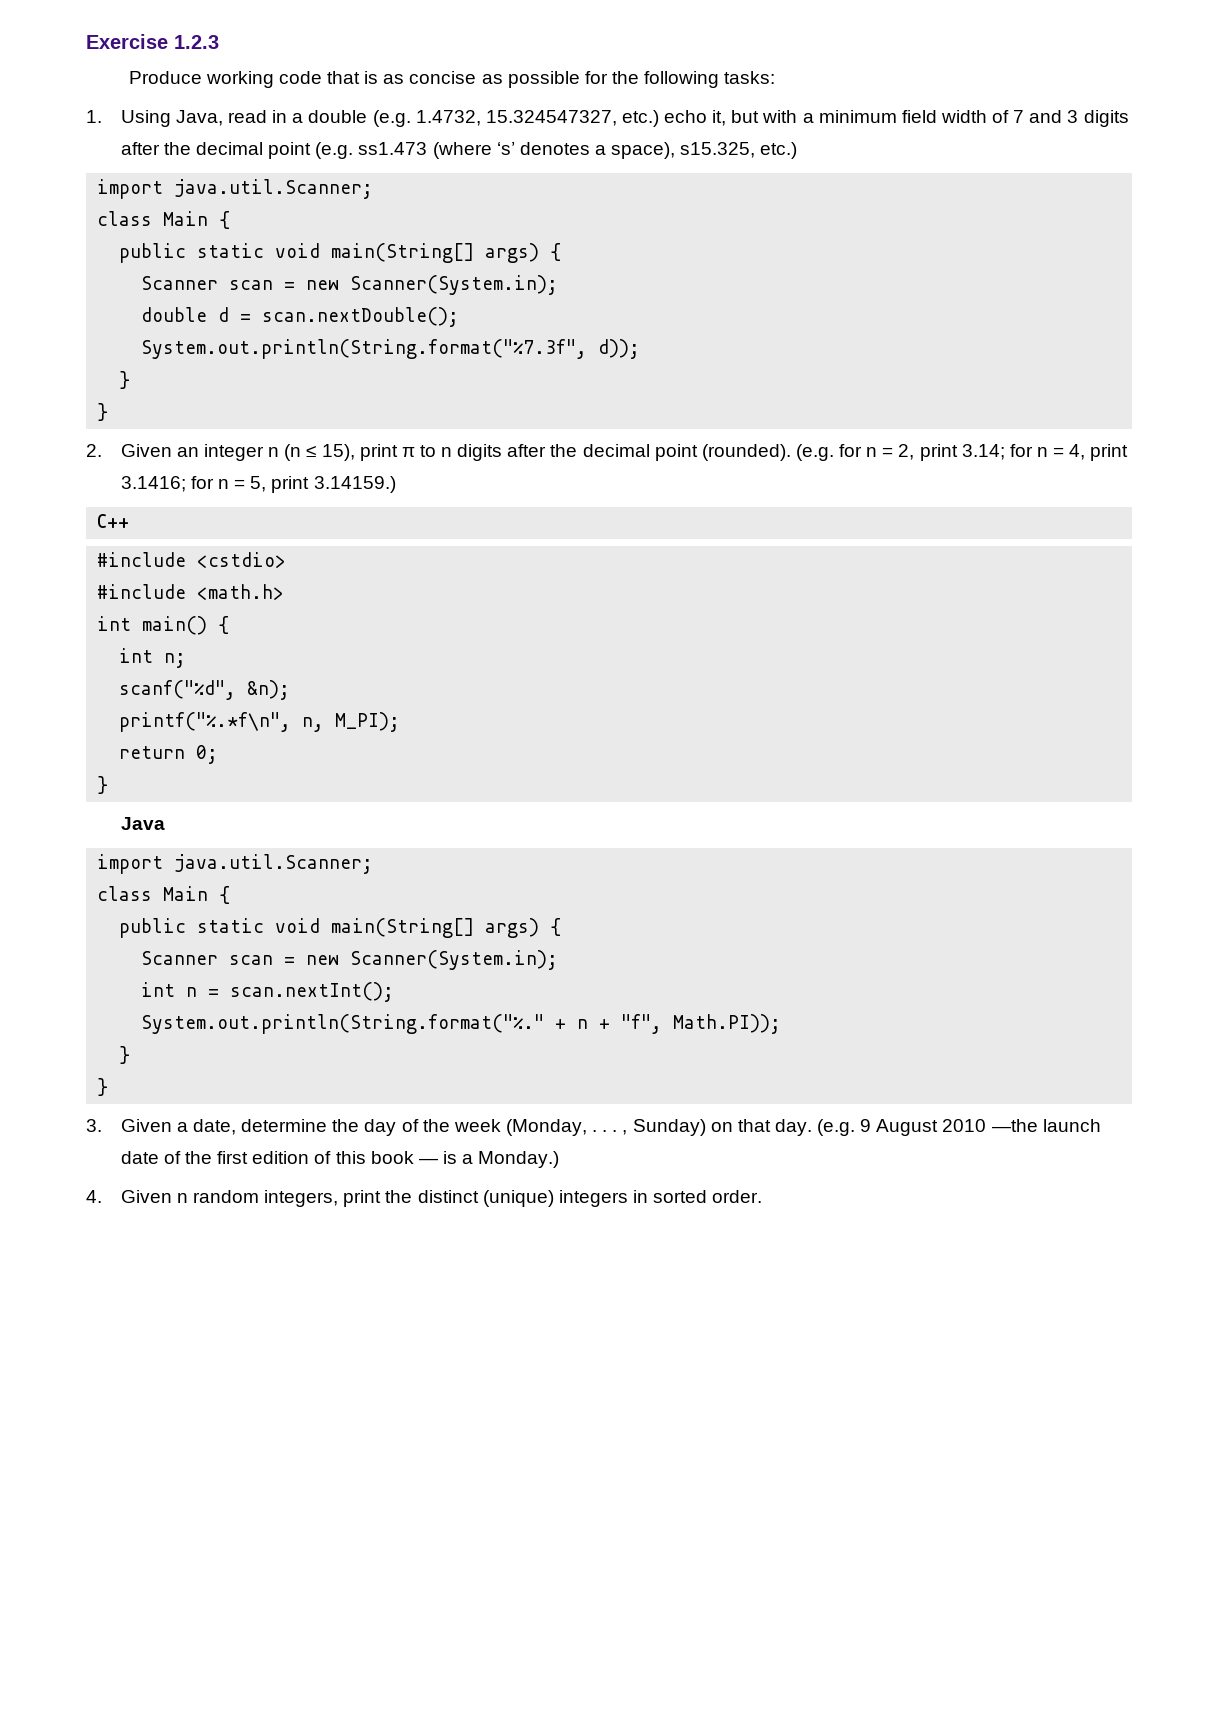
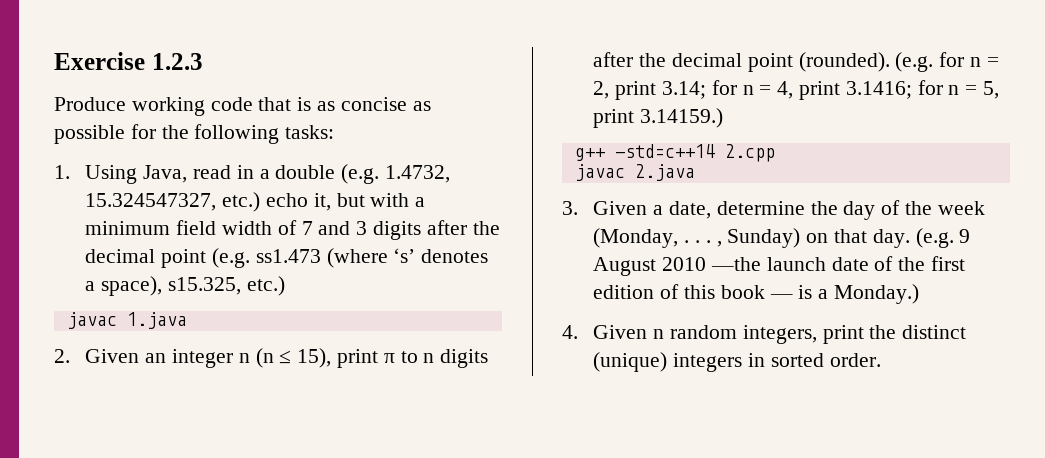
  1. Using Java, read in a double (e.g. 1.4732, 15.324547327, etc.) echo it, but with a minimum field width of 7 and 3 digits after the decimal point (e.g. ss1.473 (where ‘s’ denotes a space), s15.325, etc.)
- import java.util.Scanner;
- class Main {
- public static void main(String[] args) {
- Scanner scan = new Scanner(System.in);
- double d = scan.nextDouble();
- System.out.println(String.format("%7.3f", d));
- }
- }
+ javac 1.java
- C++
- #include <cstdio>
- #include <math.h>
- int main() {
- int n;
- scanf("%d", &n);
- printf("%.*f\n", n, M_PI);
- return 0;
- }
- Java
- import java.util.Scanner;
- class Main {
- public static void main(String[] args) {
- Scanner scan = new Scanner(System.in);
- int n = scan.nextInt();
- System.out.println(String.format("%." + n + "f", Math.PI));
- }
- }
+ g++ -std=c++14 2.cpp
+ javac 2.java

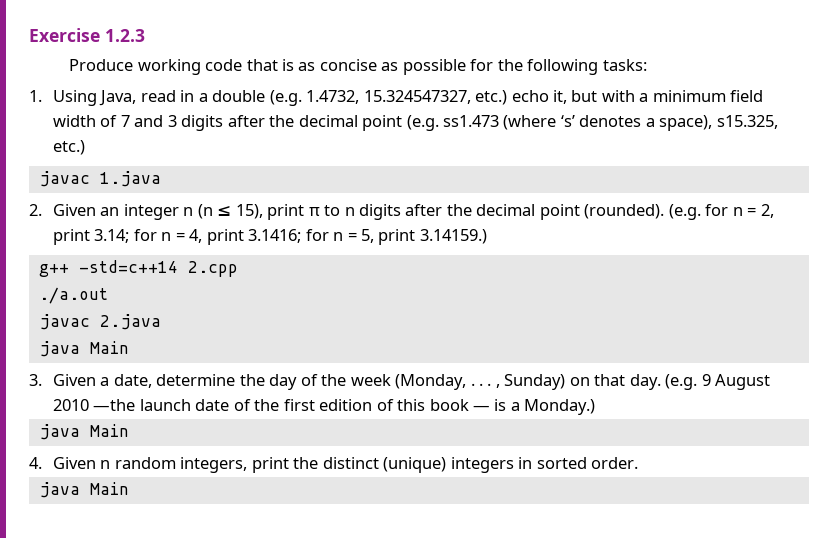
+ ./a.out
  javac 2.java
+ java Main
  (e.g. 9 August 2010 —the launch date of the first edition of this book — is a Monday.)
+ java Main
  4. Given n random integers, print the distinct (unique) integers in sorted order.
+ java Main

